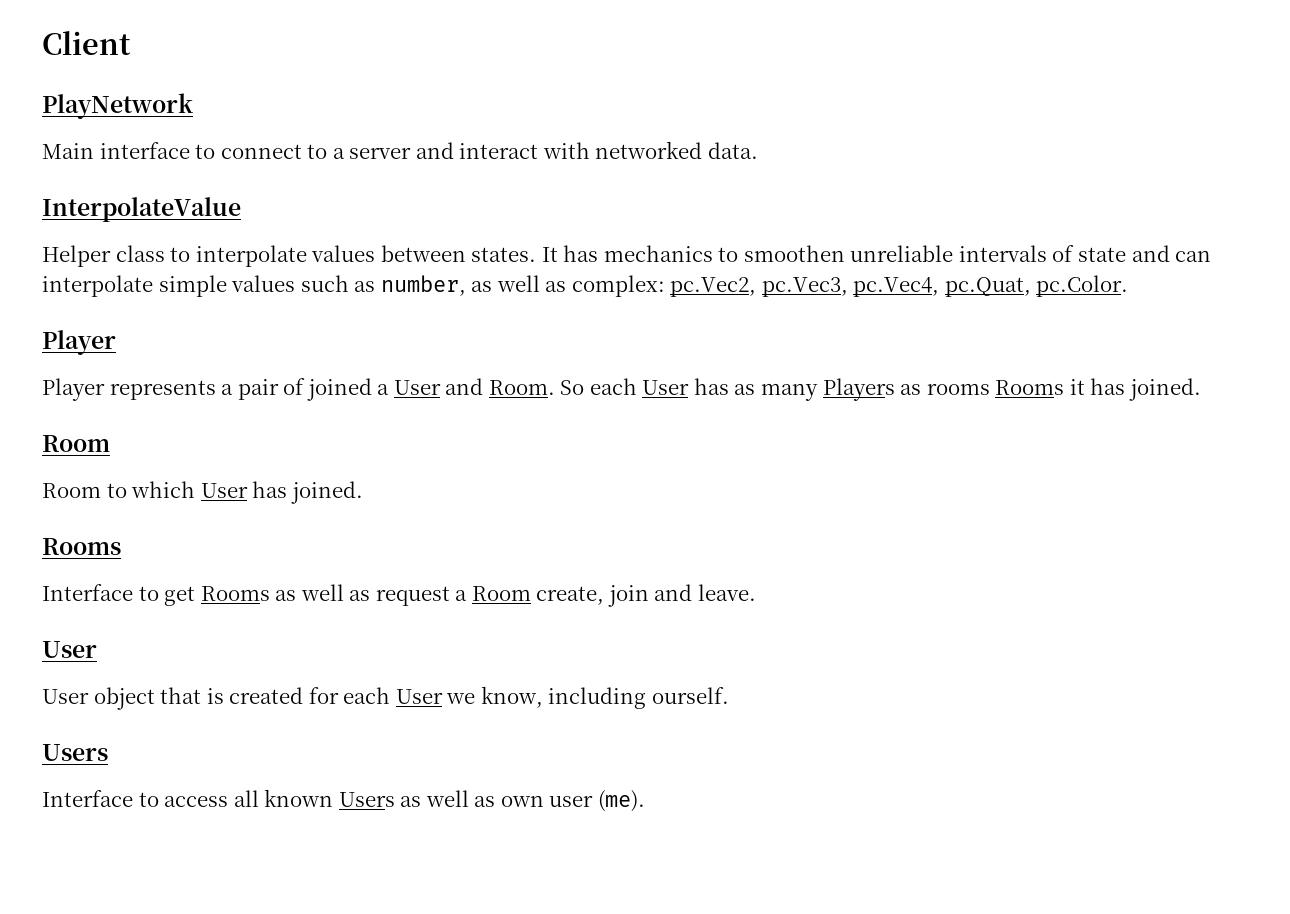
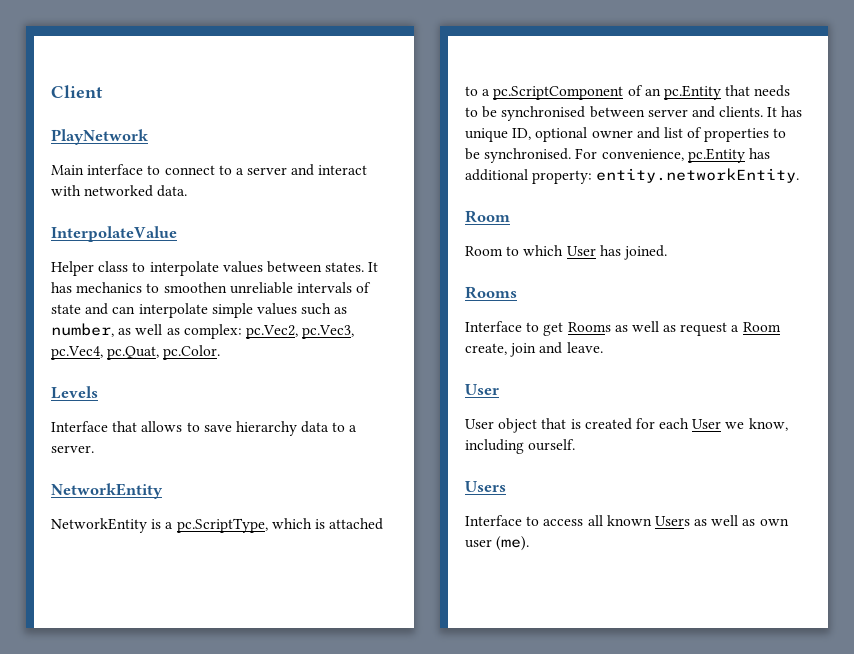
  It has mechanics to smoothen unreliable intervals of state and can interpolate simple values such as number, as well as complex: pc.Vec2, pc.Vec3, pc.Vec4, pc.Quat, pc.Color.
- Player
- Player represents a pair of joined a User and Room. So each User has as many Players as rooms Rooms it has joined.
+ Levels
+ Interface that allows to save hierarchy data to a server.
+ NetworkEntity
+ NetworkEntity is a pc.ScriptType, which is attached to a pc.ScriptComponent of an pc.Entity that needs to be synchronised between server and clients. It has unique ID, optional owner and list of properties to be synchronised. For convenience, pc.Entity has additional property: entity.networkEntity.

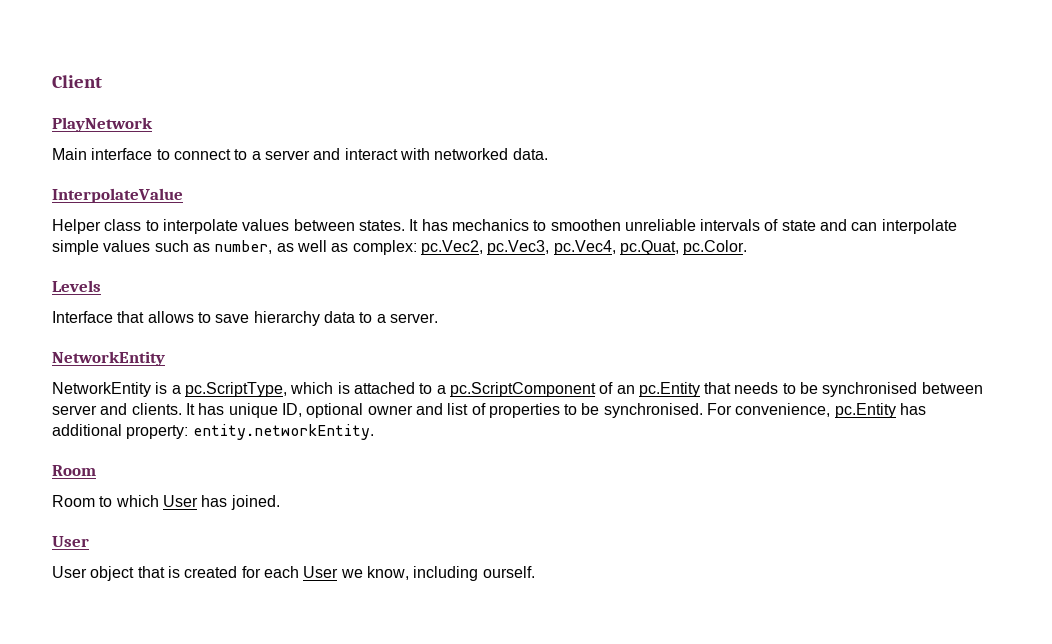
  Room to which User has joined.
- Rooms
- Interface to get Rooms as well as request a Room create, join and leave.
  User object that is created for each User we know, including ourself.
- Users
- Interface to access all known Users as well as own user (me).

